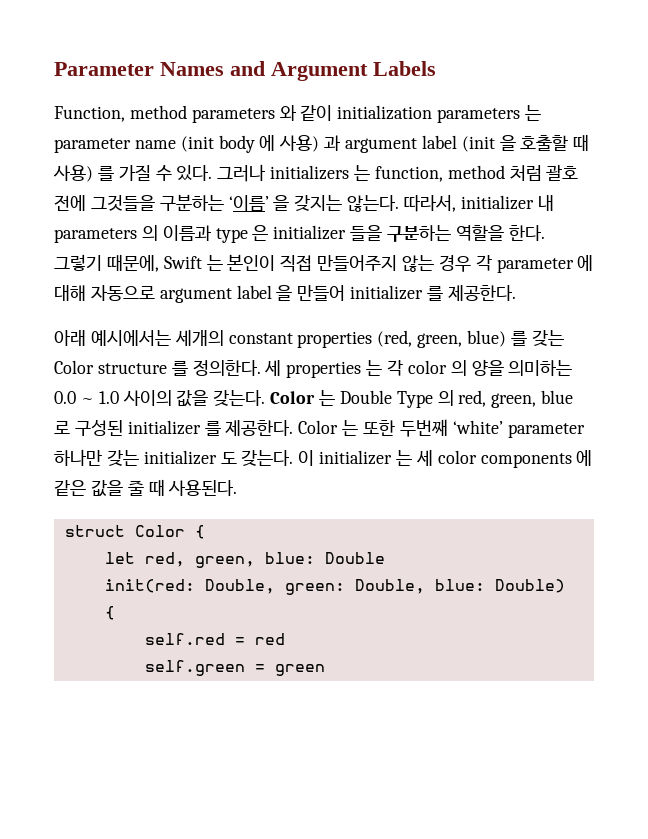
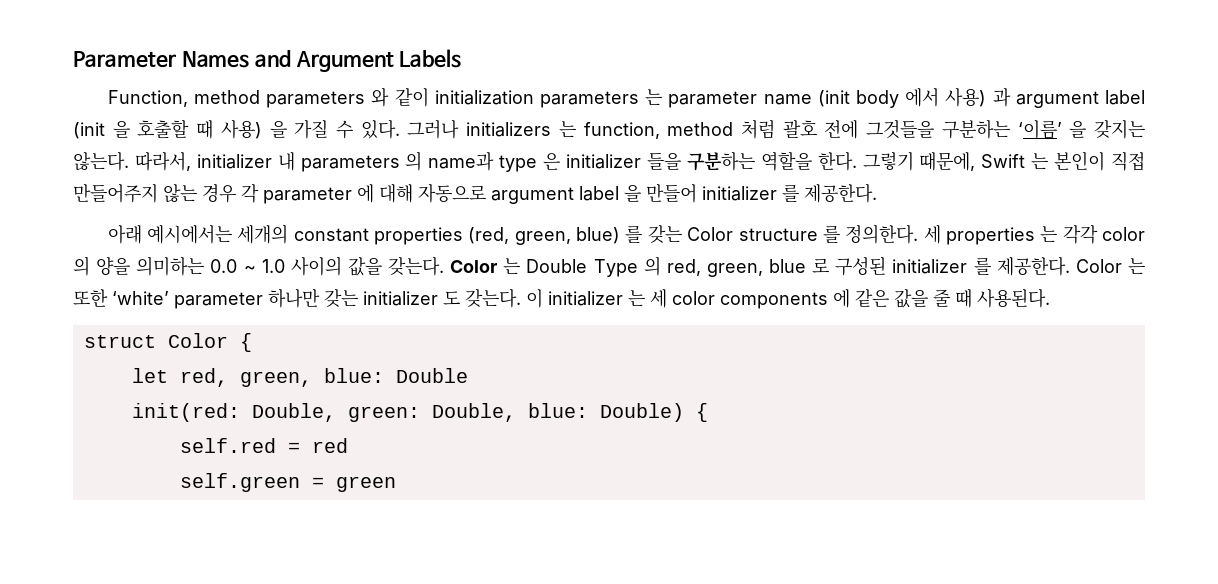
- Function, method parameters 와 같이 initialization parameters 는 parameter name (init body 에 사용) 과 argument label (init 을 호출할 때 사용) 를 가질 수 있다.
+ Function, method parameters 와 같이 initialization parameters 는 parameter name (init body 에서 사용) 과 argument label (init 을 호출할 때 사용) 을 가질 수 있다.
- 따라서, initializer 내 parameters 의 이름과 type 은 initializer 들을 구분하는 역할을 한다.
+ 따라서, initializer 내 parameters 의 name과 type 은 initializer 들을 구분하는 역할을 한다.
- 세 properties 는 각 color 의 양을 의미하는 0.0 ~ 1.0 사이의 값을 갖는다.
+ 세 properties 는 각각 color 의 양을 의미하는 0.0 ~ 1.0 사이의 값을 갖는다.
- Color 는 또한 두번째 ‘white’ parameter 하나만 갖는 initializer 도 갖는다.
+ Color 는 또한 ‘white’ parameter 하나만 갖는 initializer 도 갖는다.

